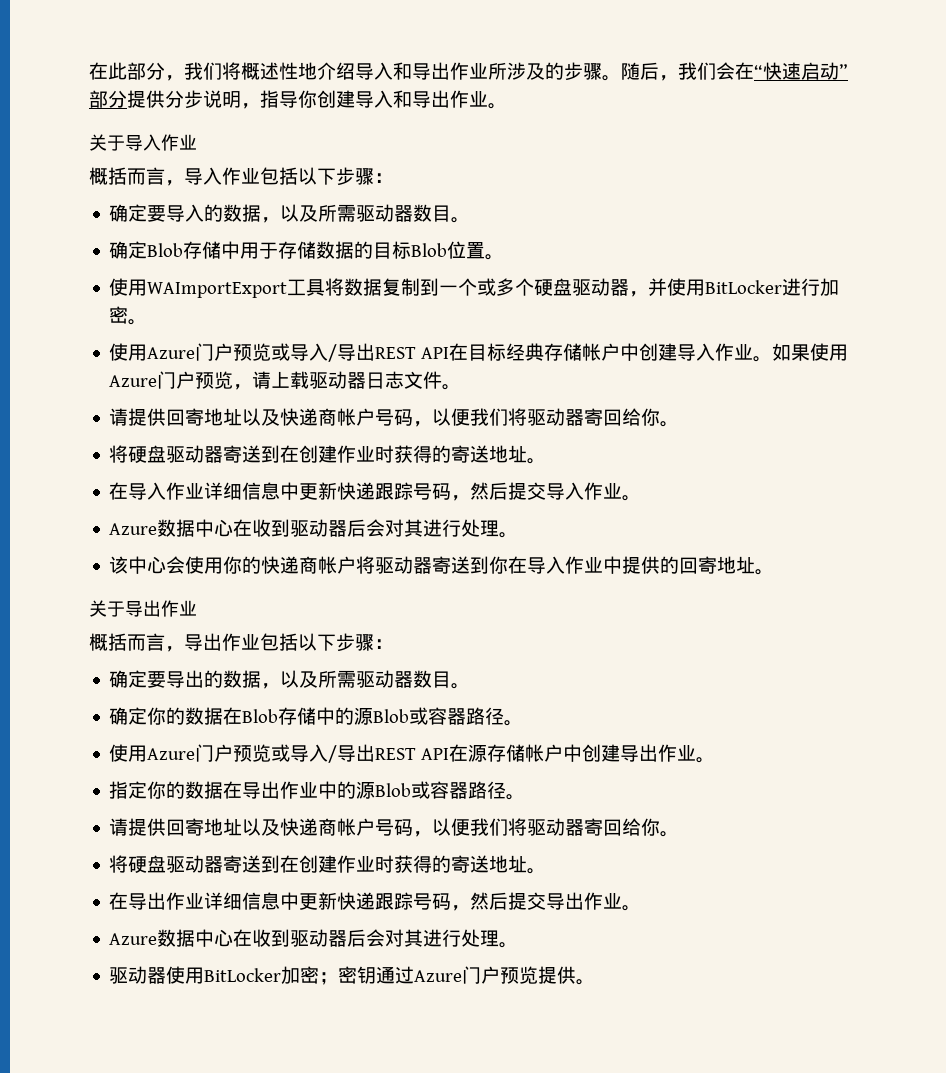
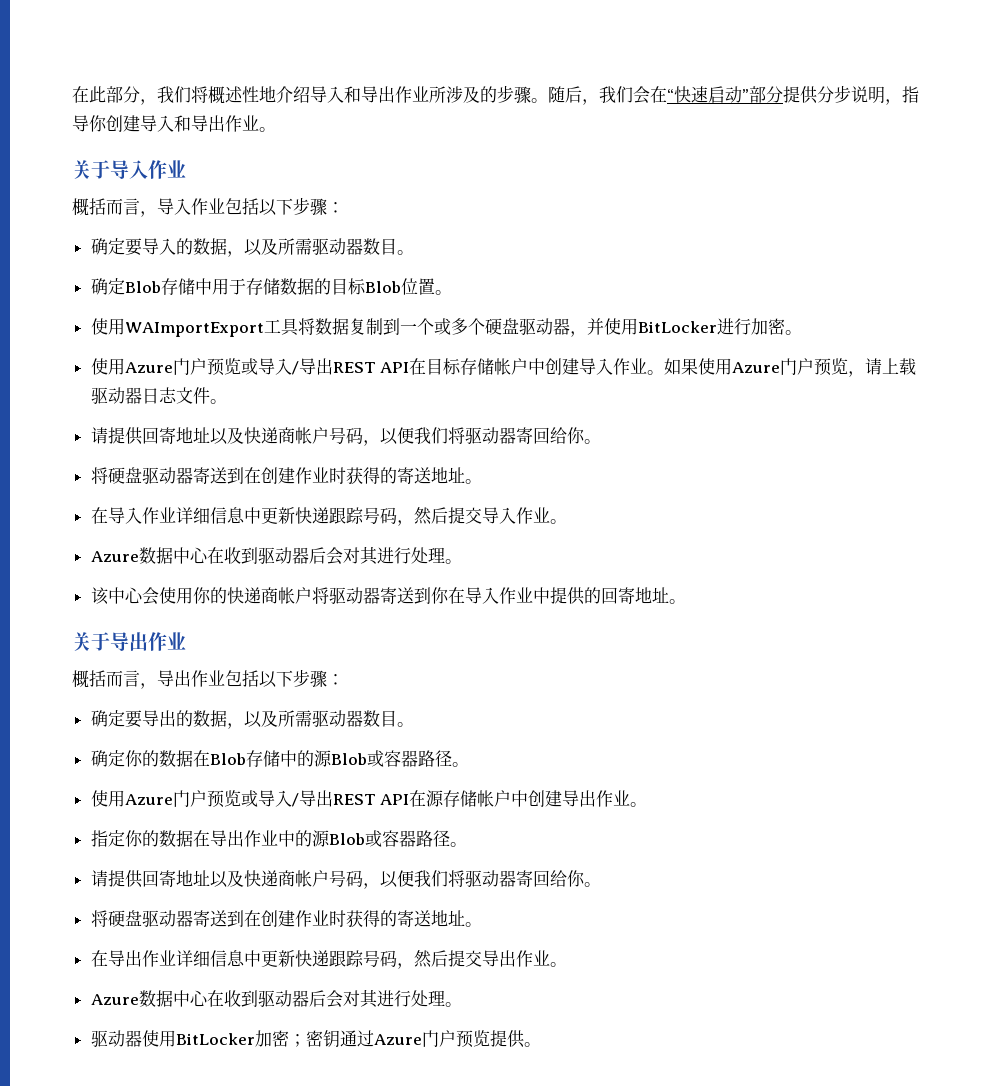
- 使用Azure门户预览或导入/导出REST API在目标经典存储帐户中创建导入作业。
+ 使用Azure门户预览或导入/导出REST API在目标存储帐户中创建导入作业。

